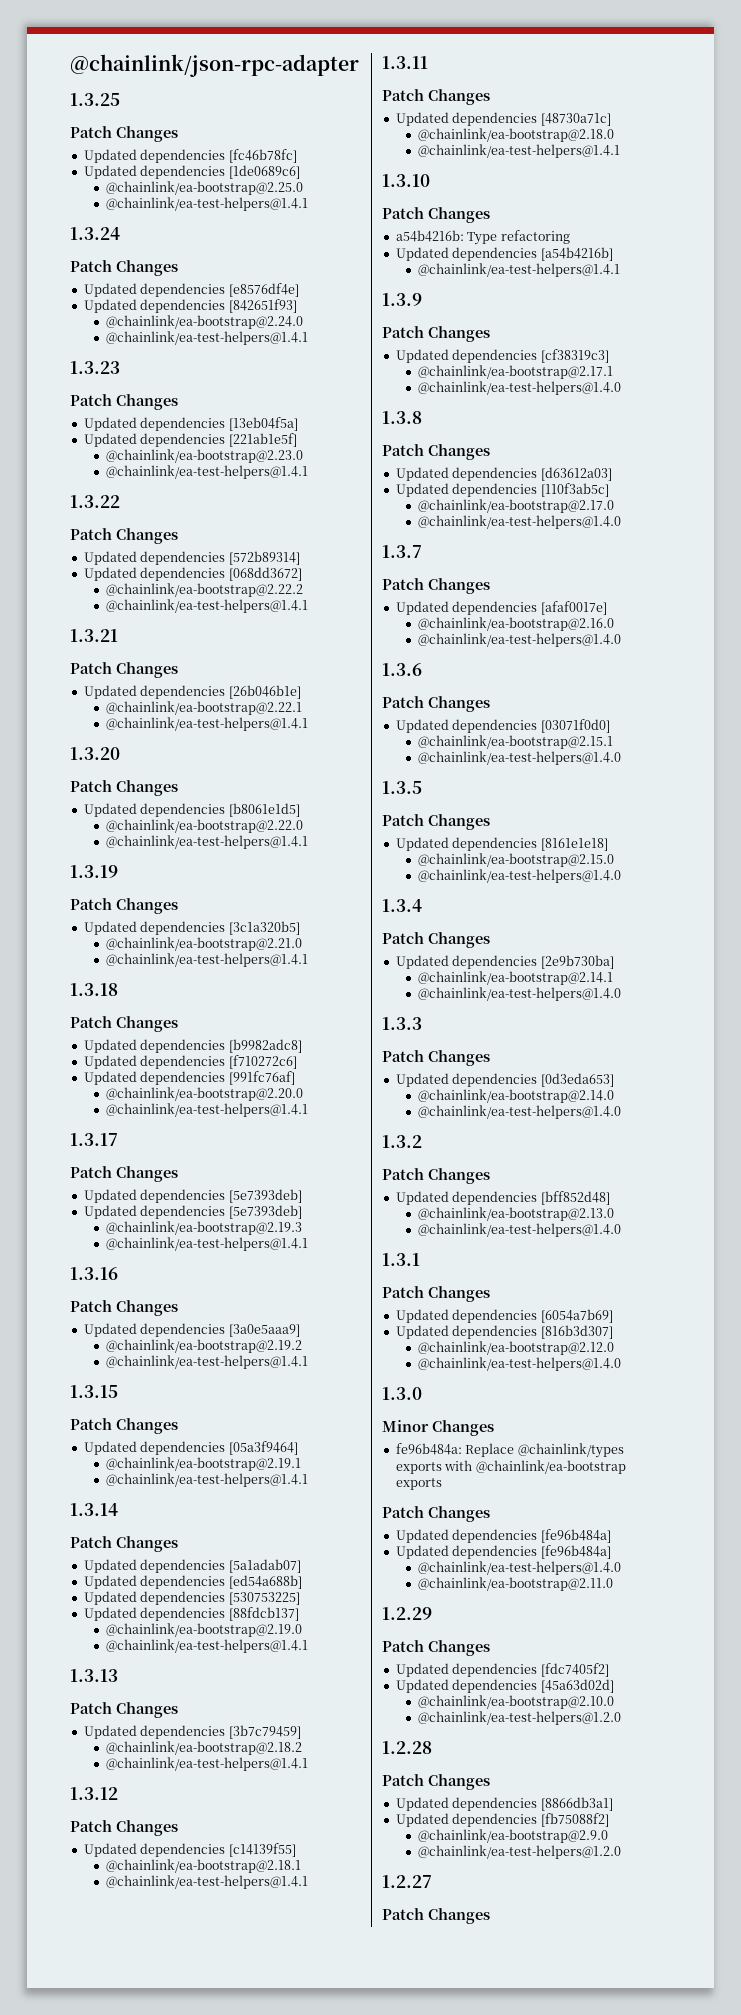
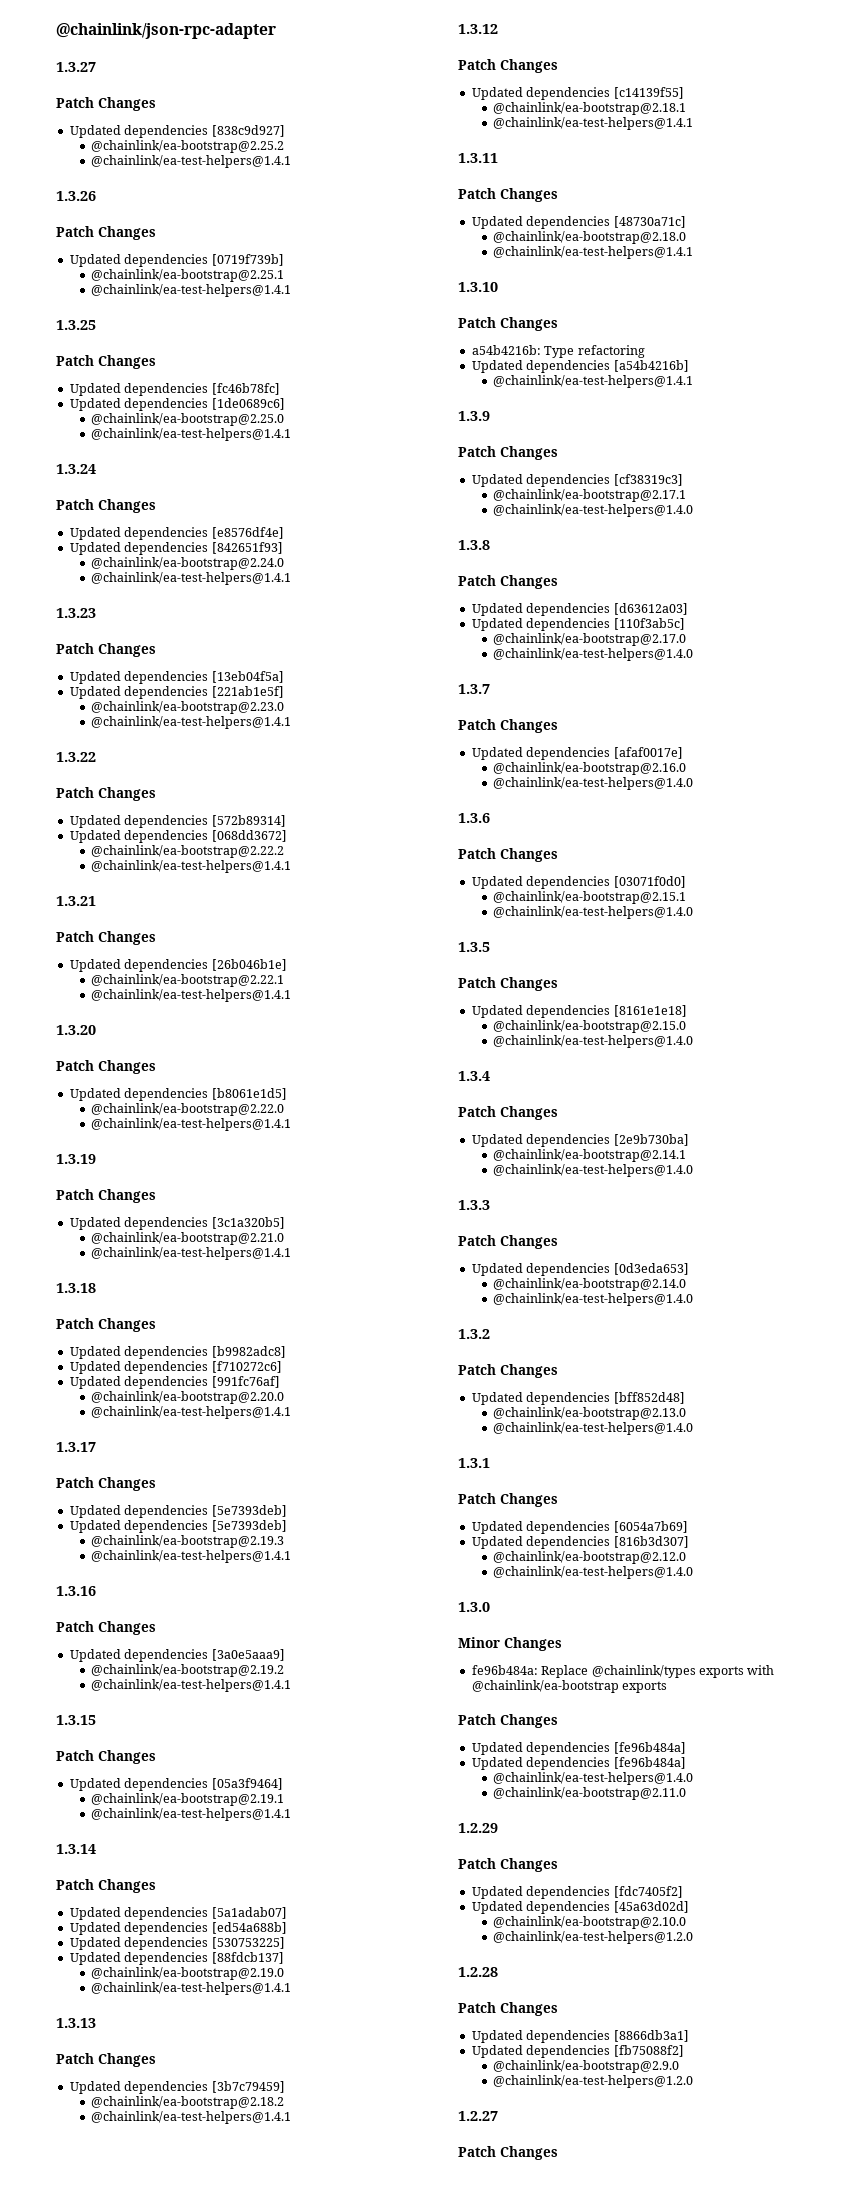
+ 1.3.27
+ Patch Changes
+ Updated dependencies [838c9d927]
+ @chainlink/ea-bootstrap@2.25.2
+ @chainlink/ea-test-helpers@1.4.1
+ 1.3.26
+ Patch Changes
+ Updated dependencies [0719f739b]
+ @chainlink/ea-bootstrap@2.25.1
+ @chainlink/ea-test-helpers@1.4.1

